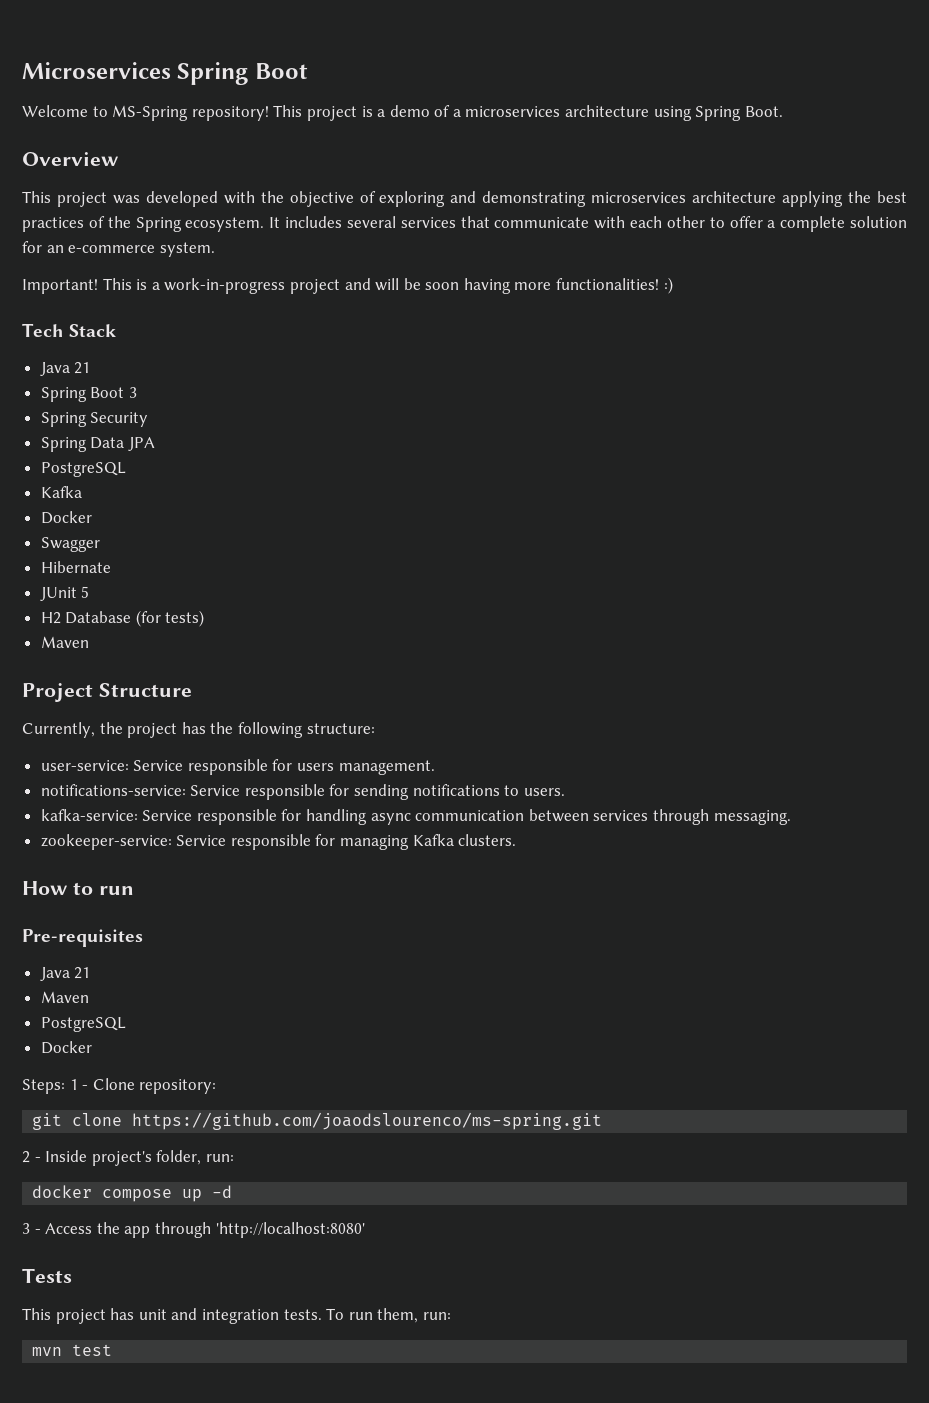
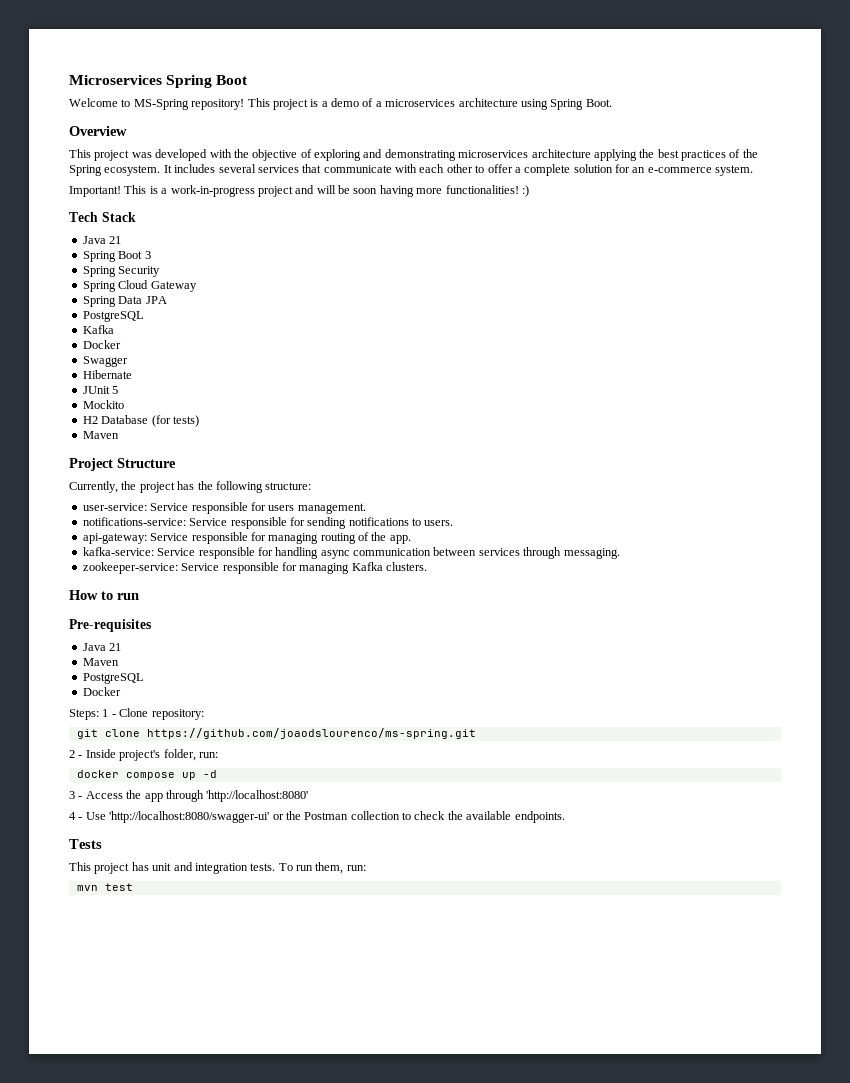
+ Spring Cloud Gateway
+ Mockito
+ api-gateway: Service responsible for managing routing of the app.
+ 4 - Use 'http://localhost:8080/swagger-ui' or the Postman collection to check the available endpoints.

